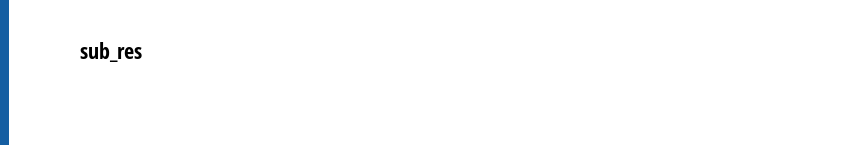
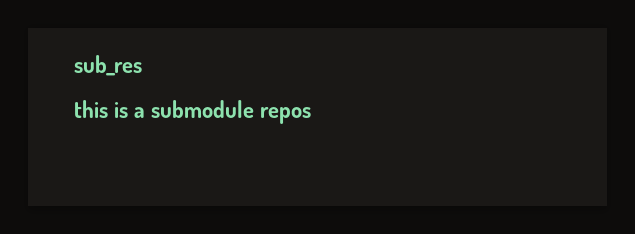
+ this is a submodule repos

